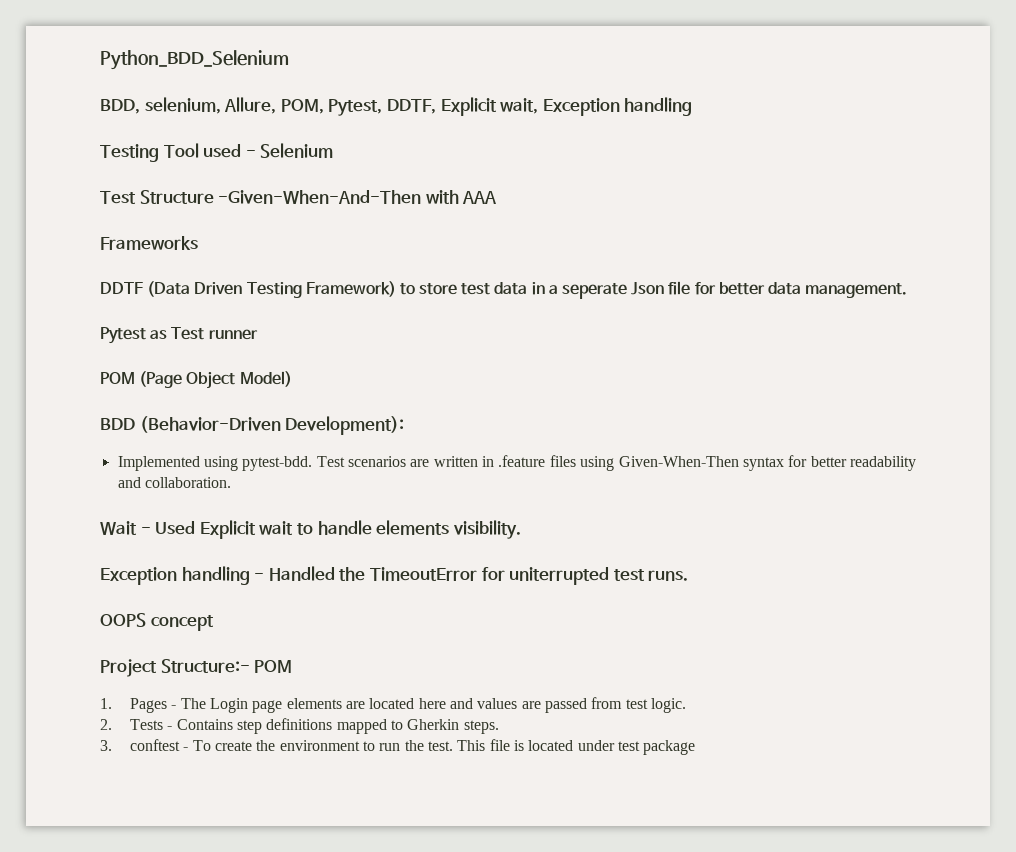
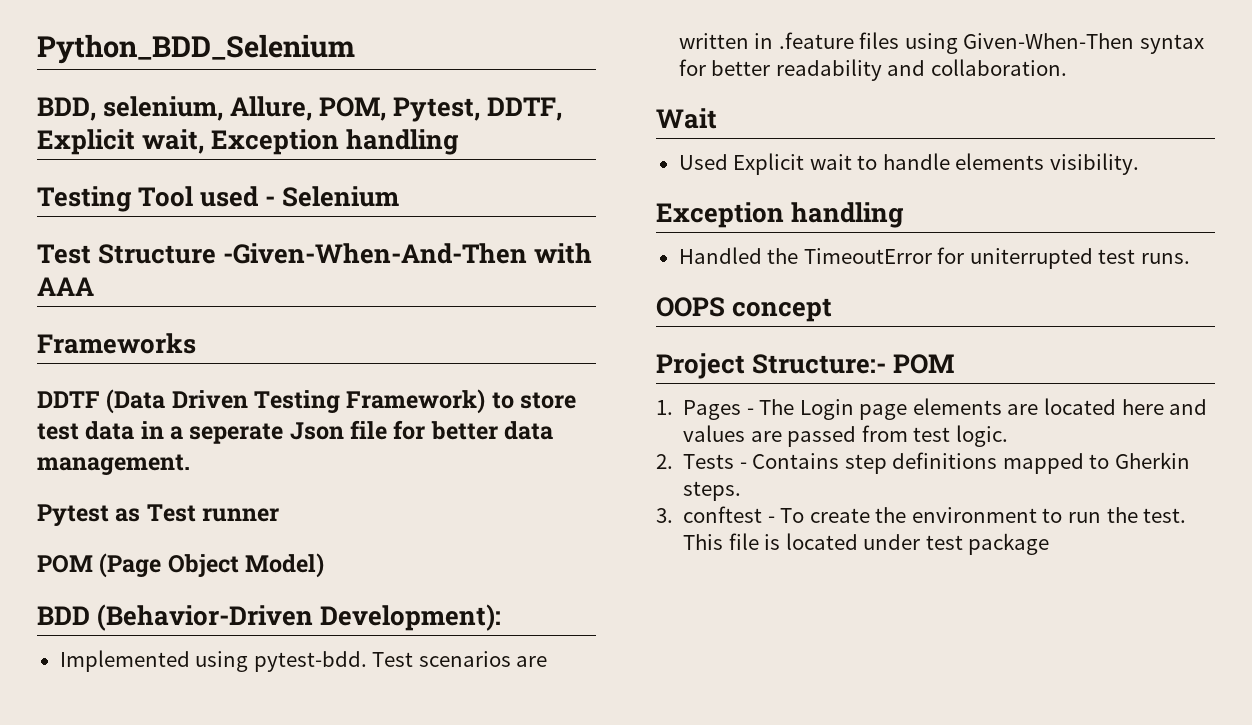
- Wait - Used Explicit wait to handle elements visibility.
- Exception handling - Handled the TimeoutError for uniterrupted test runs.
+ Wait
+ Used Explicit wait to handle elements visibility.
+ Exception handling
+ Handled the TimeoutError for uniterrupted test runs.

